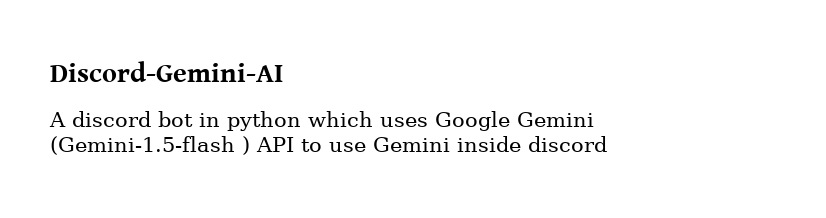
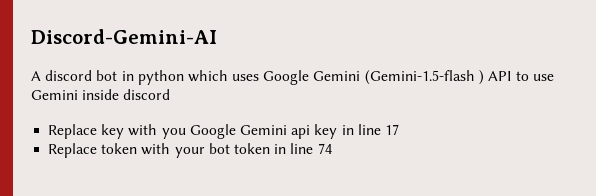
+ Replace key with you Google Gemini api key in line 17
+ Replace token with your bot token in line 74

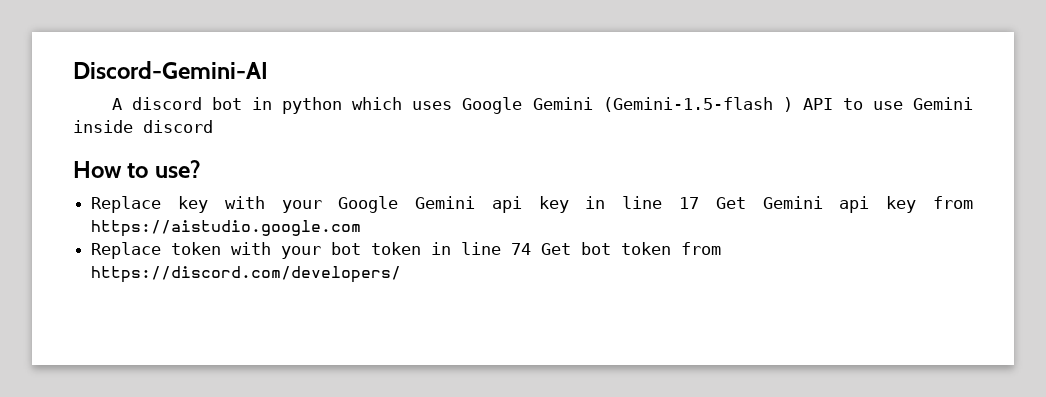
+ How to use?
- Replace key with you Google Gemini api key in line 17
+ Replace key with your Google Gemini api key in line 17 Get Gemini api key from https://aistudio.google.com
- Replace token with your bot token in line 74
+ Replace token with your bot token in line 74 Get bot token from https://discord.com/developers/

